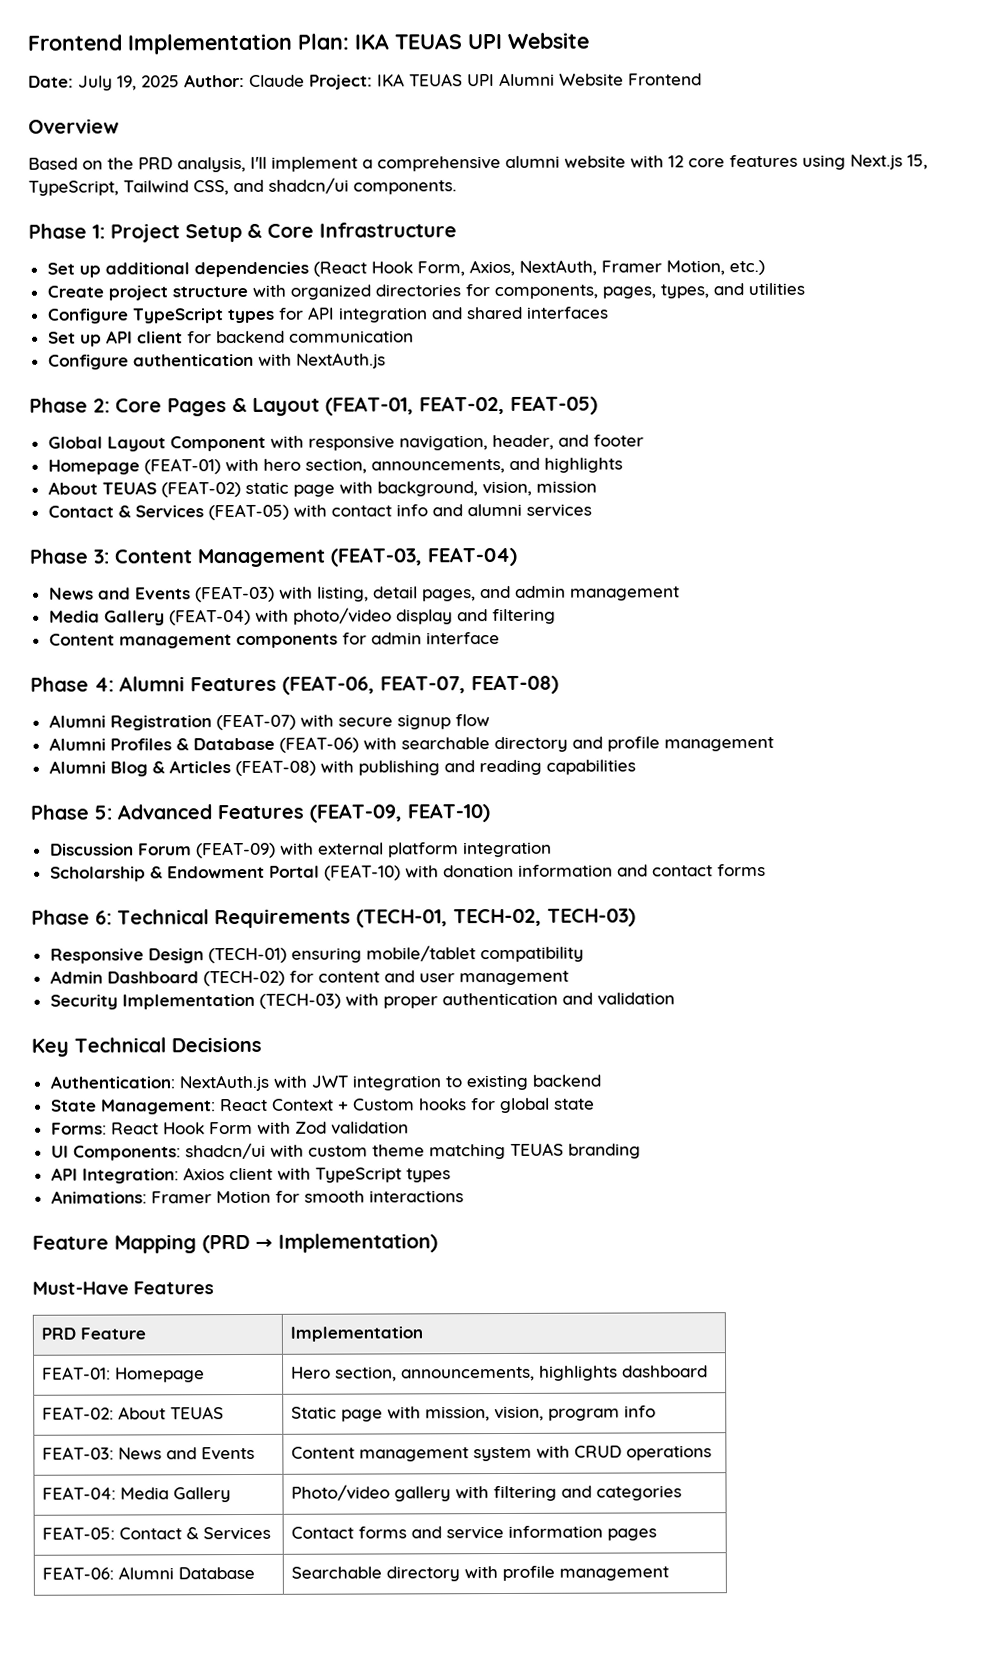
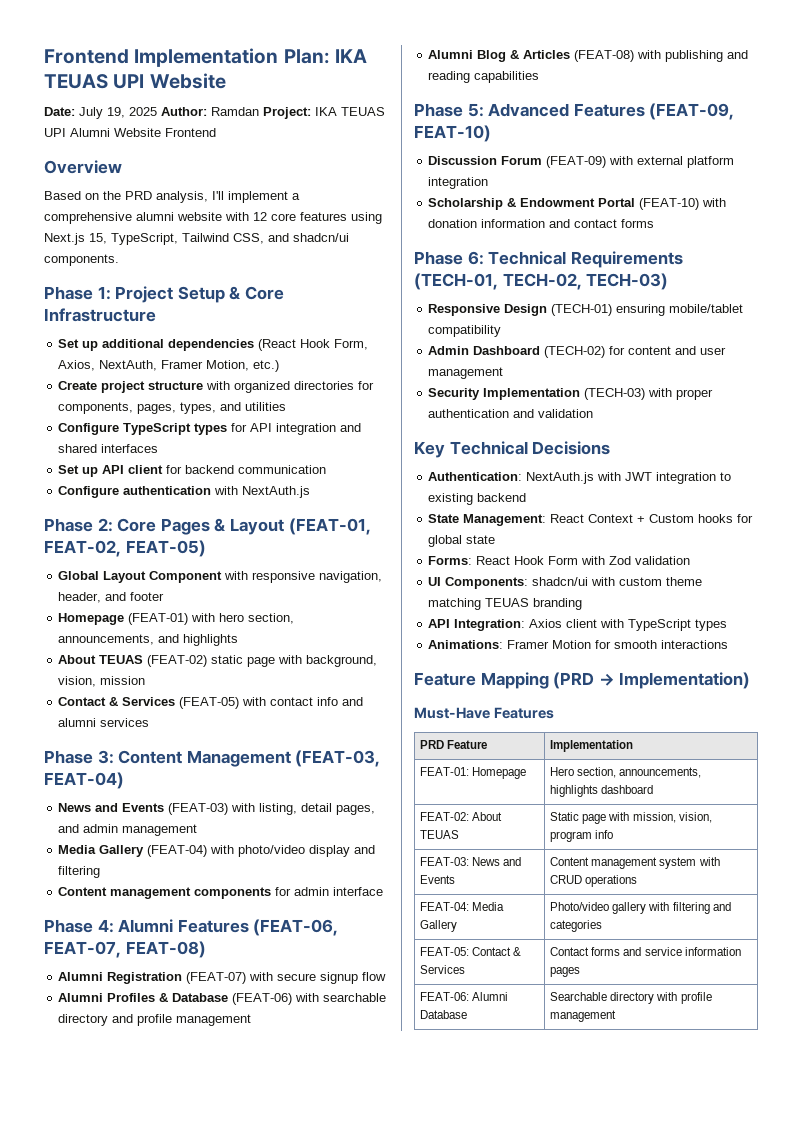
- Date: July 19, 2025 Author: Claude Project: IKA TEUAS UPI Alumni Website Frontend
+ Date: July 19, 2025 Author: Ramdan Project: IKA TEUAS UPI Alumni Website Frontend

